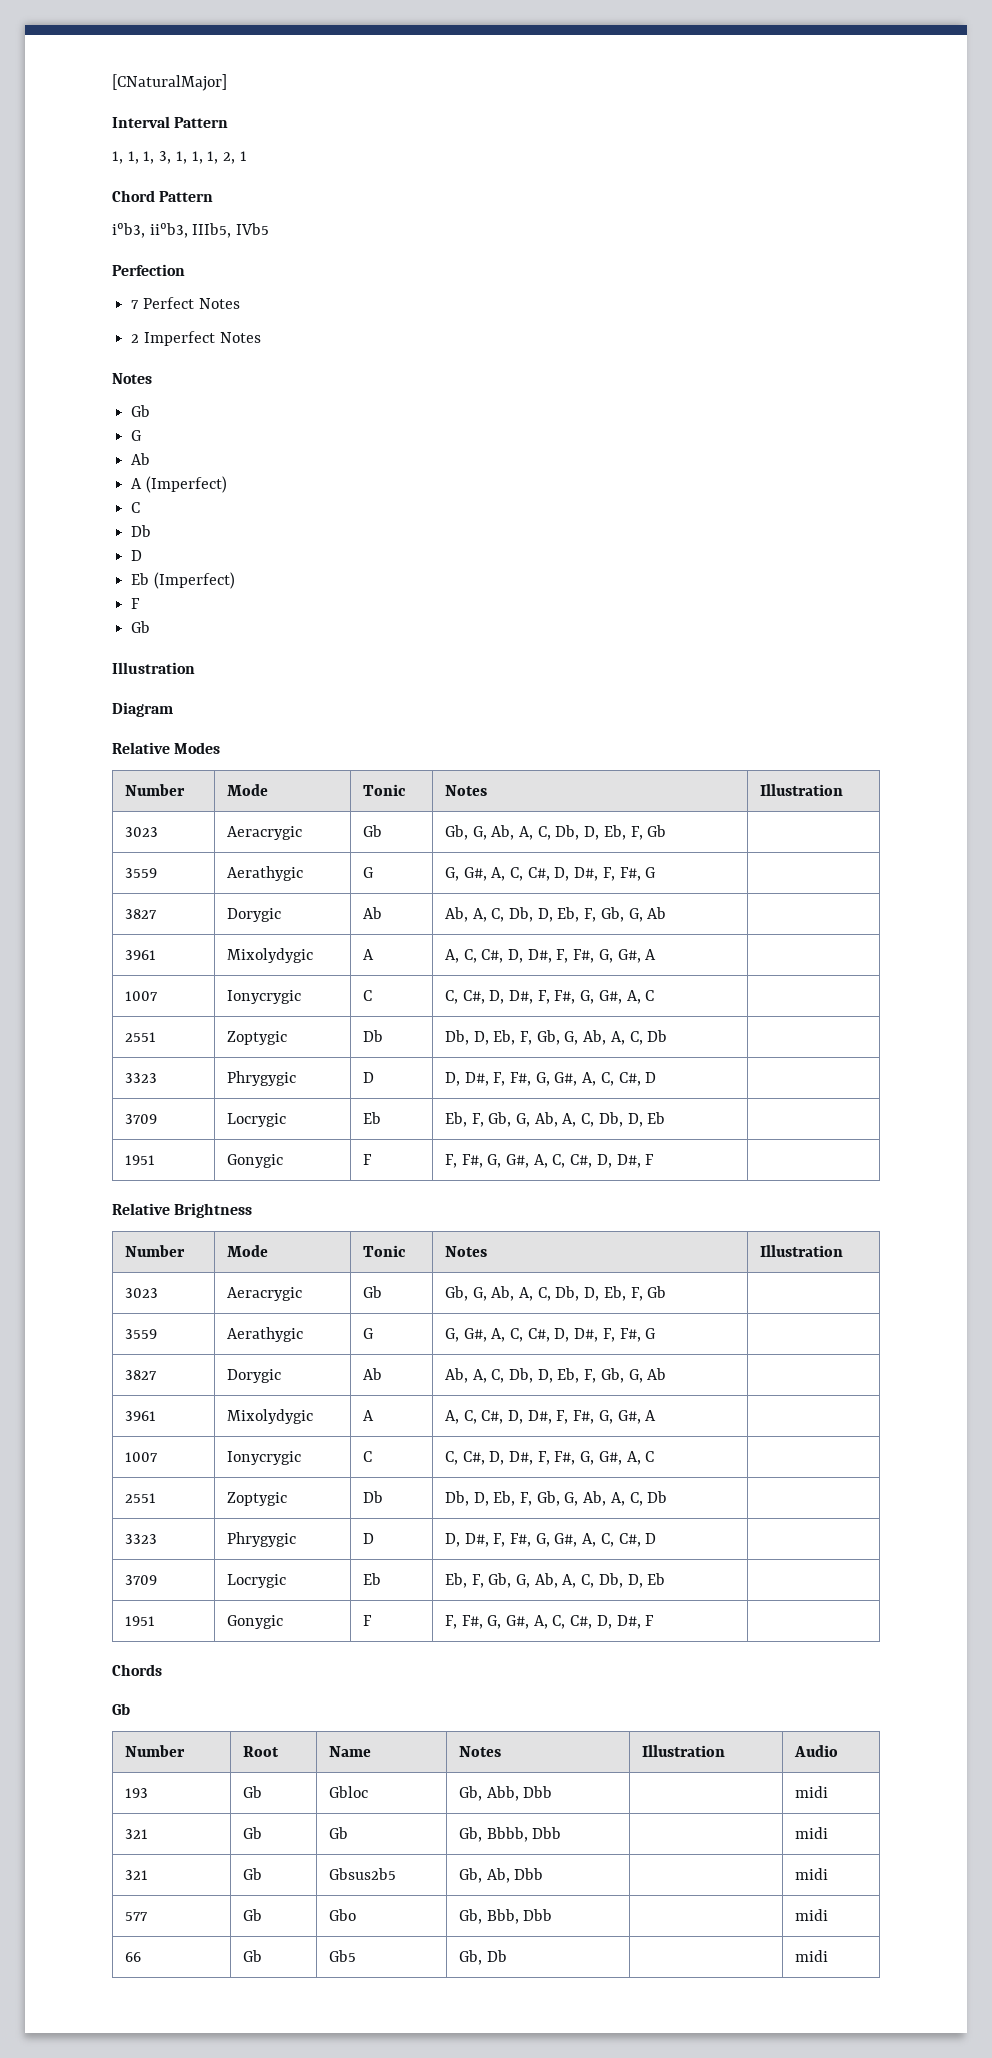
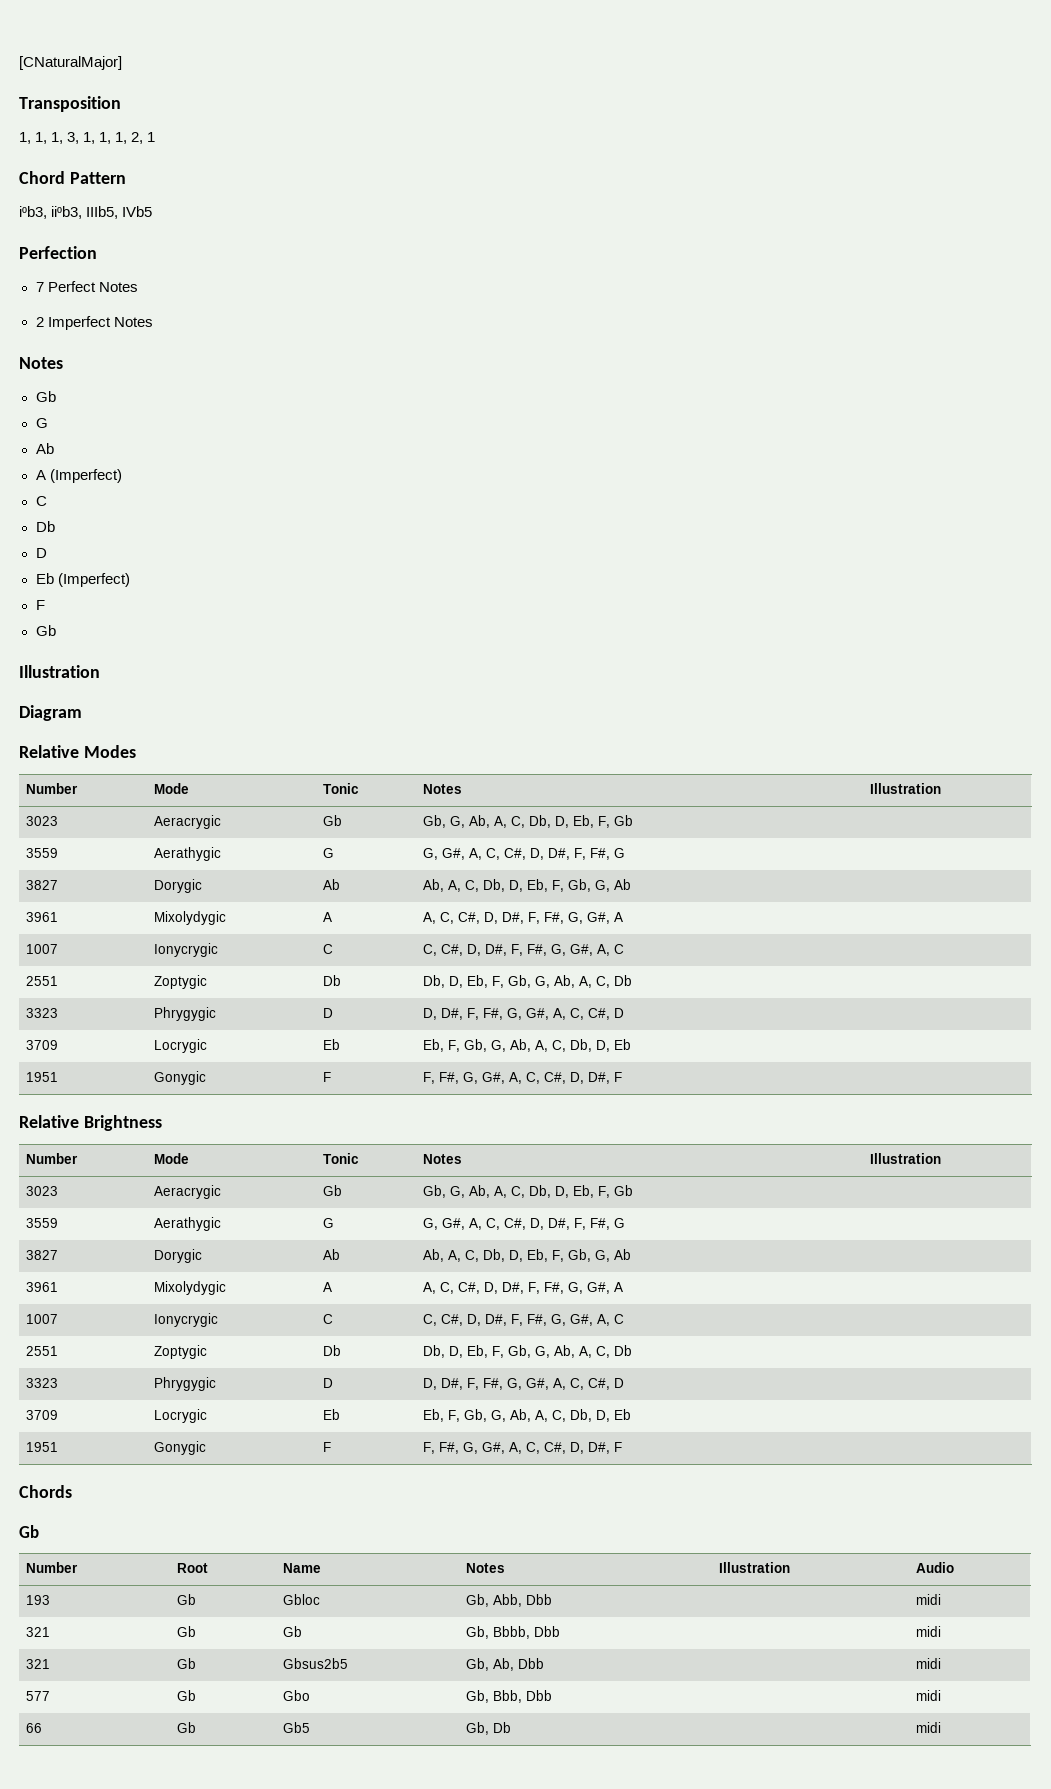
- Interval Pattern
+ Transposition

